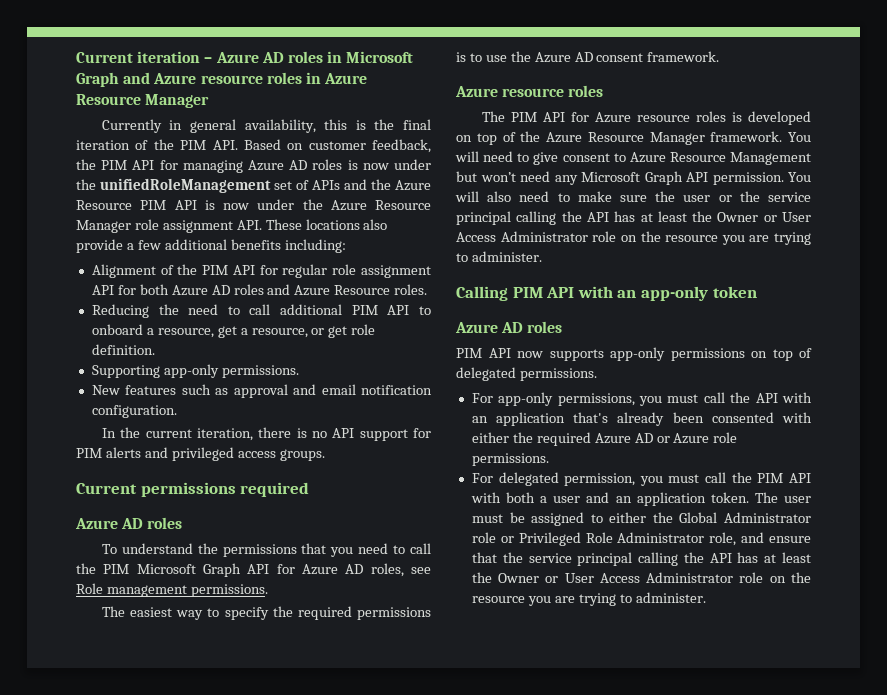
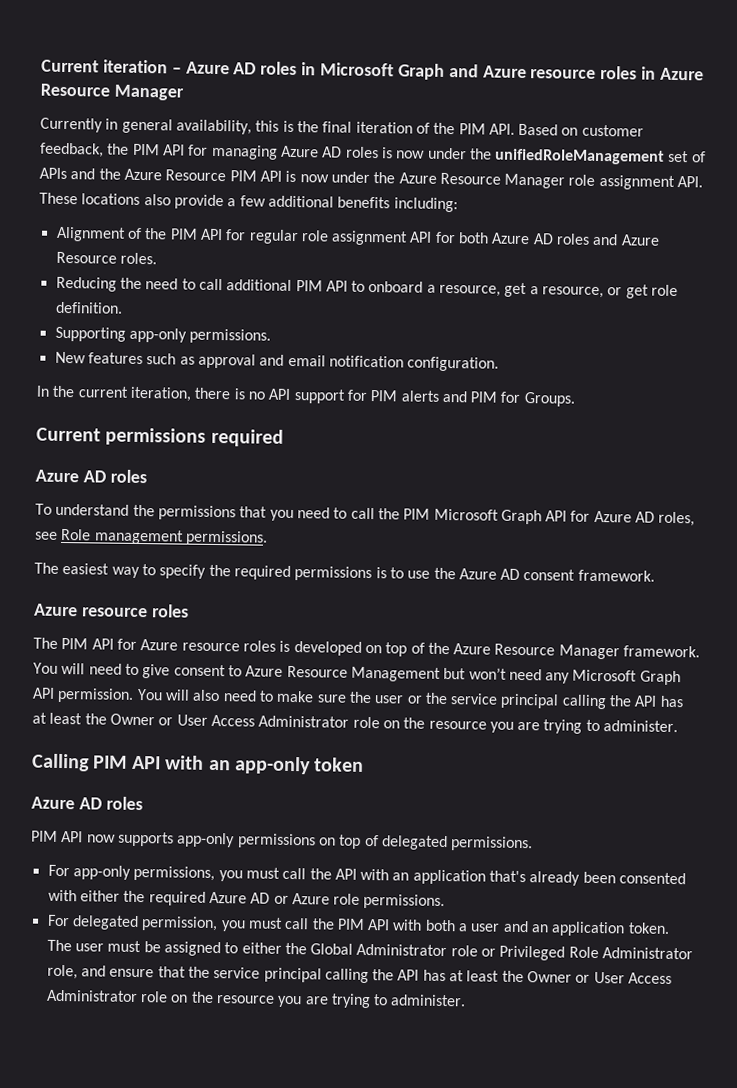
- In the current iteration, there is no API support for PIM alerts and privileged access groups.
+ In the current iteration, there is no API support for PIM alerts and PIM for Groups.

